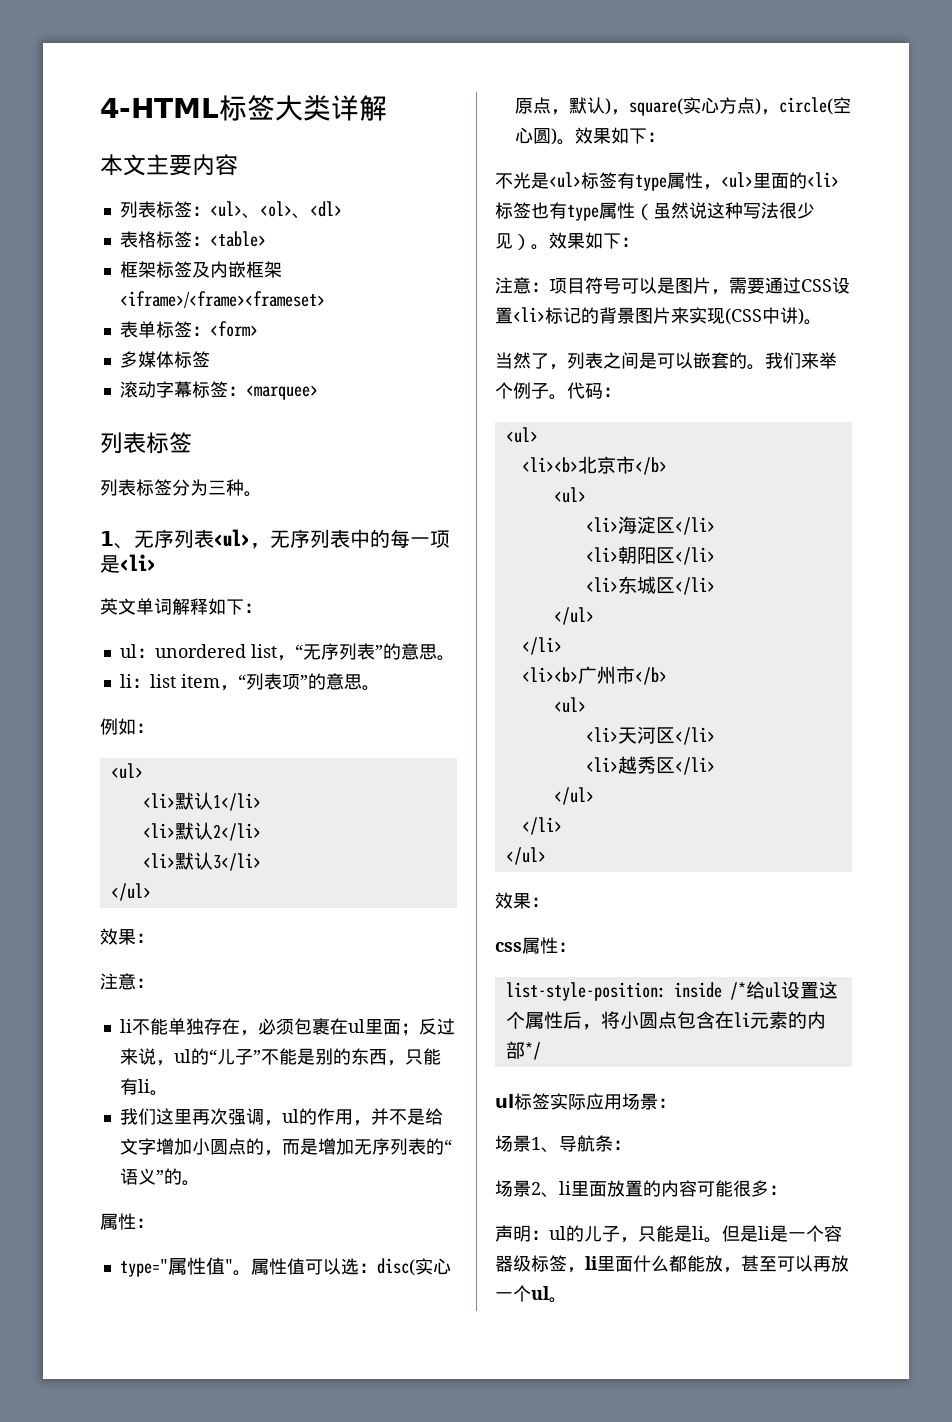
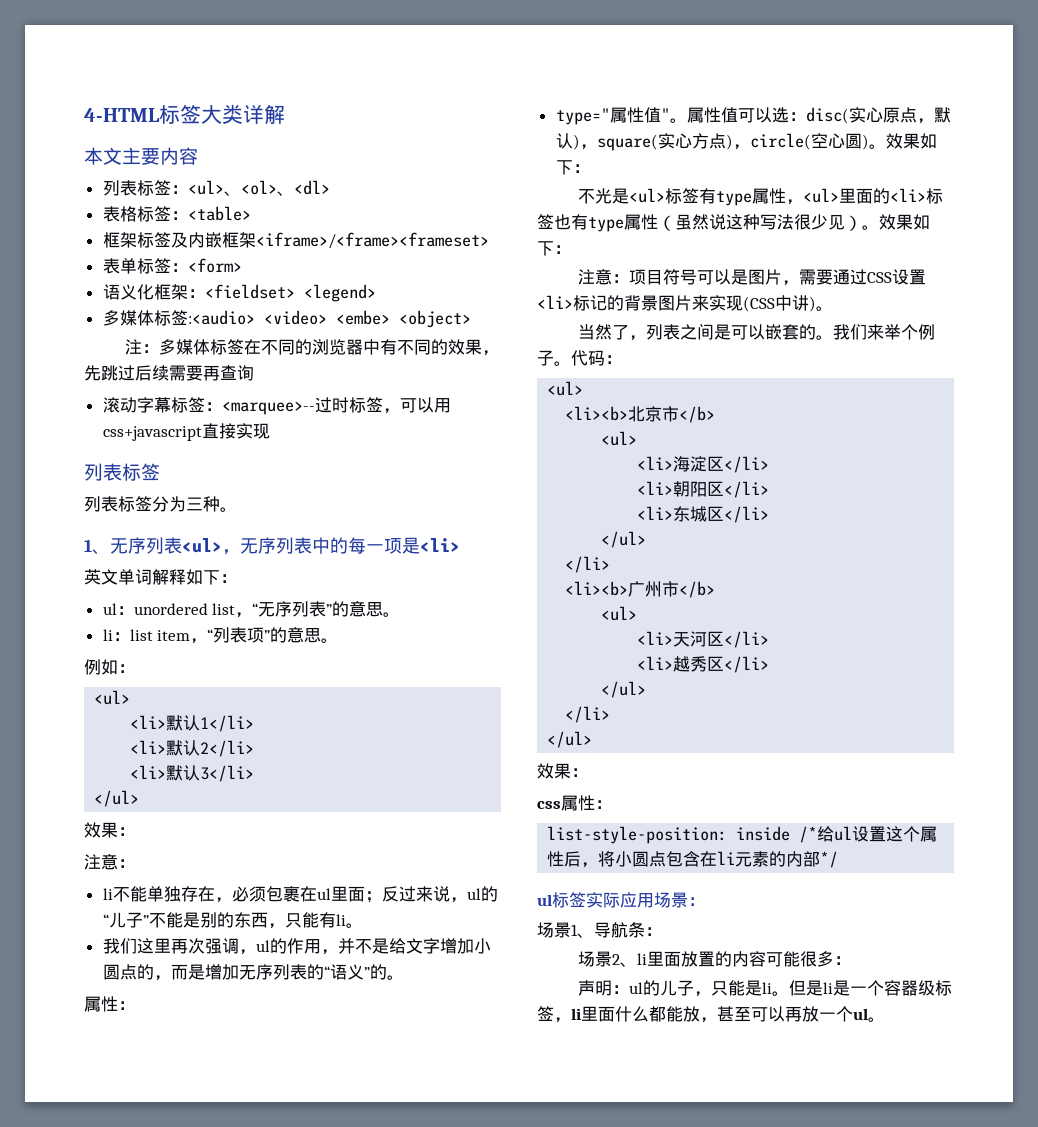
- 多媒体标签
- 滚动字幕标签：<marquee>
+ 语义化框架：<fieldset> <legend>
+ 多媒体标签:<audio> <video> <embe> <object>
+ 注：多媒体标签在不同的浏览器中有不同的效果，先跳过后续需要再查询
+ 滚动字幕标签：<marquee>--过时标签，可以用css+javascript直接实现

